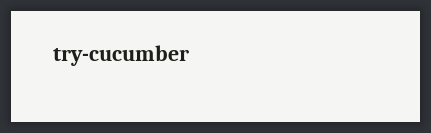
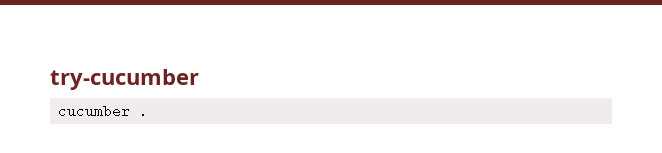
+ cucumber .

